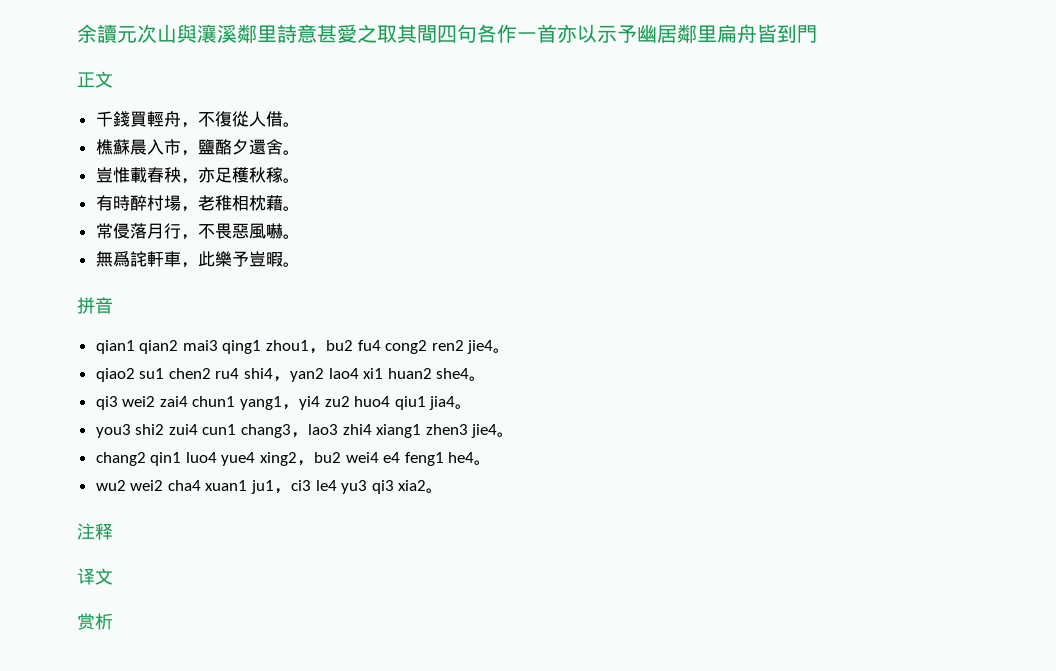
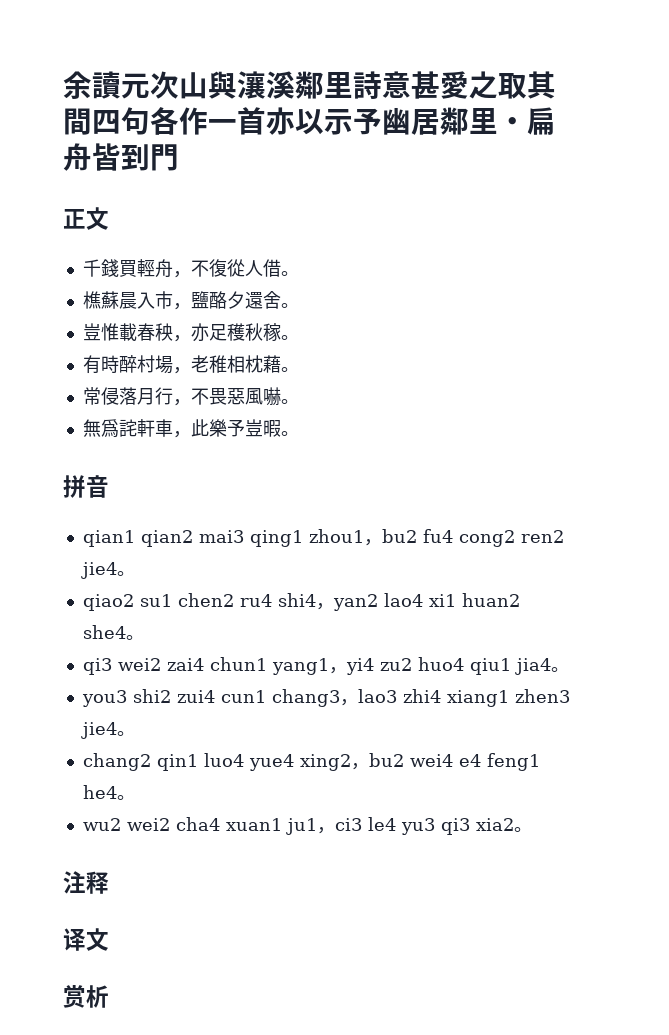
- 余讀元次山與瀼溪鄰里詩意甚愛之取其間四句各作一首亦以示予幽居鄰里扁舟皆到門
+ 余讀元次山與瀼溪鄰里詩意甚愛之取其間四句各作一首亦以示予幽居鄰里・扁舟皆到門

